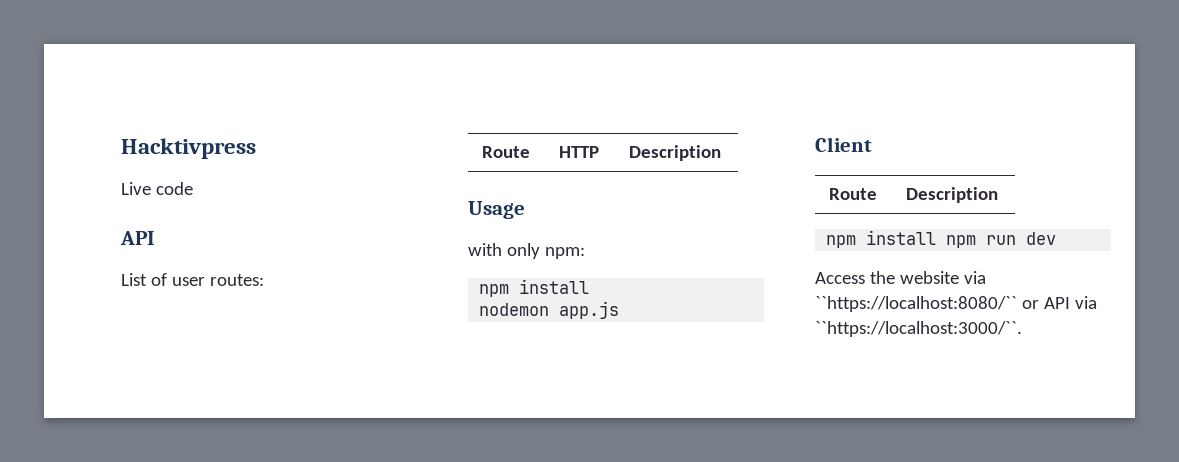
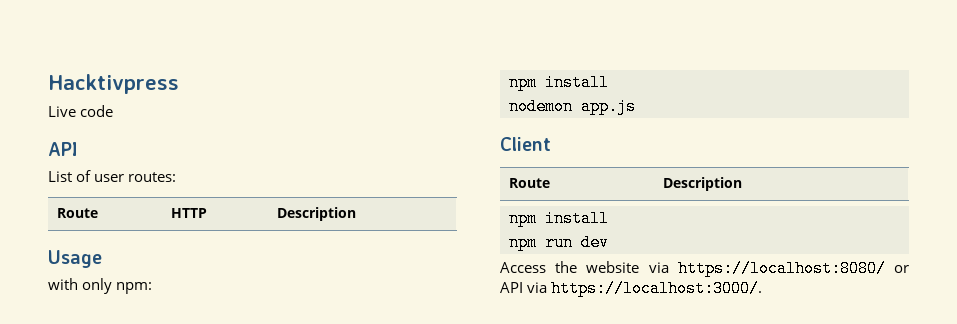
  Route | Description
- npm install npm run dev
+ npm install
+ npm run dev
- Access the website via ``https://localhost:8080/`` or API via ``https://localhost:3000/``.
+ Access the website via https://localhost:8080/ or API via https://localhost:3000/.

